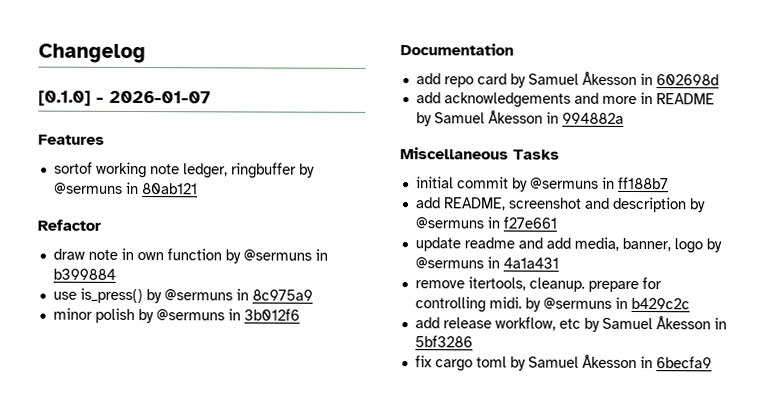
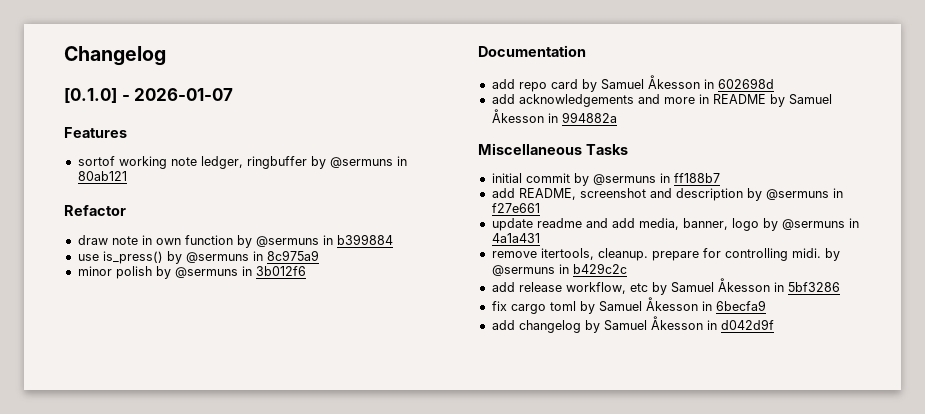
+ add changelog by Samuel Åkesson in d042d9f

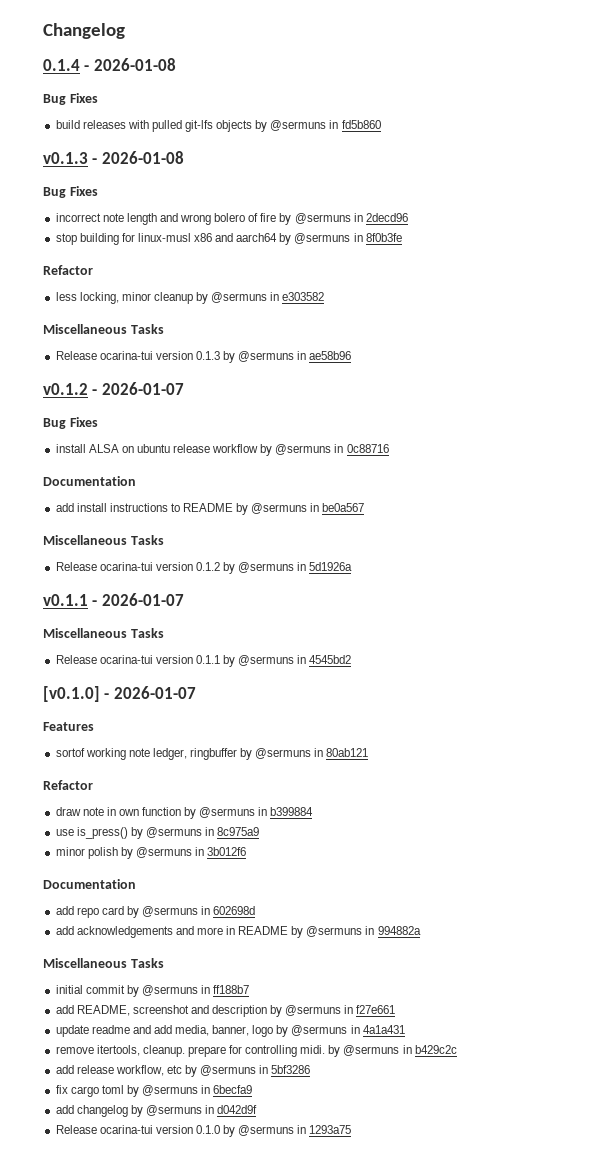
- [0.1.0] - 2026-01-07
+ 0.1.4 - 2026-01-08
+ Bug Fixes
+ build releases with pulled git-lfs objects by @sermuns in fd5b860
+ v0.1.3 - 2026-01-08
+ Bug Fixes
+ incorrect note length and wrong bolero of fire by @sermuns in 2decd96
+ stop building for linux-musl x86 and aarch64 by @sermuns in 8f0b3fe
+ Refactor
+ less locking, minor cleanup by @sermuns in e303582
+ Miscellaneous Tasks
+ Release ocarina-tui version 0.1.3 by @sermuns in ae58b96
+ v0.1.2 - 2026-01-07
+ Bug Fixes
+ install ALSA on ubuntu release workflow by @sermuns in 0c88716
+ Documentation
+ add install instructions to README by @sermuns in be0a567
+ Miscellaneous Tasks
+ Release ocarina-tui version 0.1.2 by @sermuns in 5d1926a
+ v0.1.1 - 2026-01-07
+ Miscellaneous Tasks
+ Release ocarina-tui version 0.1.1 by @sermuns in 4545bd2
+ [v0.1.0] - 2026-01-07
- add repo card by Samuel Åkesson in 602698d
+ add repo card by @sermuns in 602698d
- add acknowledgements and more in README by Samuel Åkesson in 994882a
+ add acknowledgements and more in README by @sermuns in 994882a
- add release workflow, etc by Samuel Åkesson in 5bf3286
+ add release workflow, etc by @sermuns in 5bf3286
- fix cargo toml by Samuel Åkesson in 6becfa9
+ fix cargo toml by @sermuns in 6becfa9
- add changelog by Samuel Åkesson in d042d9f
+ add changelog by @sermuns in d042d9f
+ Release ocarina-tui version 0.1.0 by @sermuns in 1293a75

